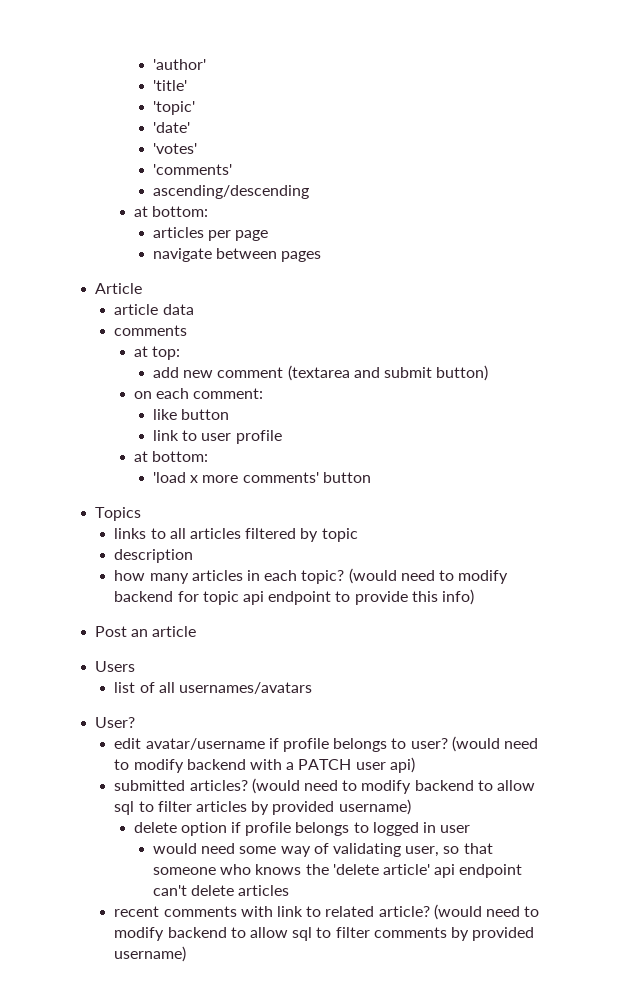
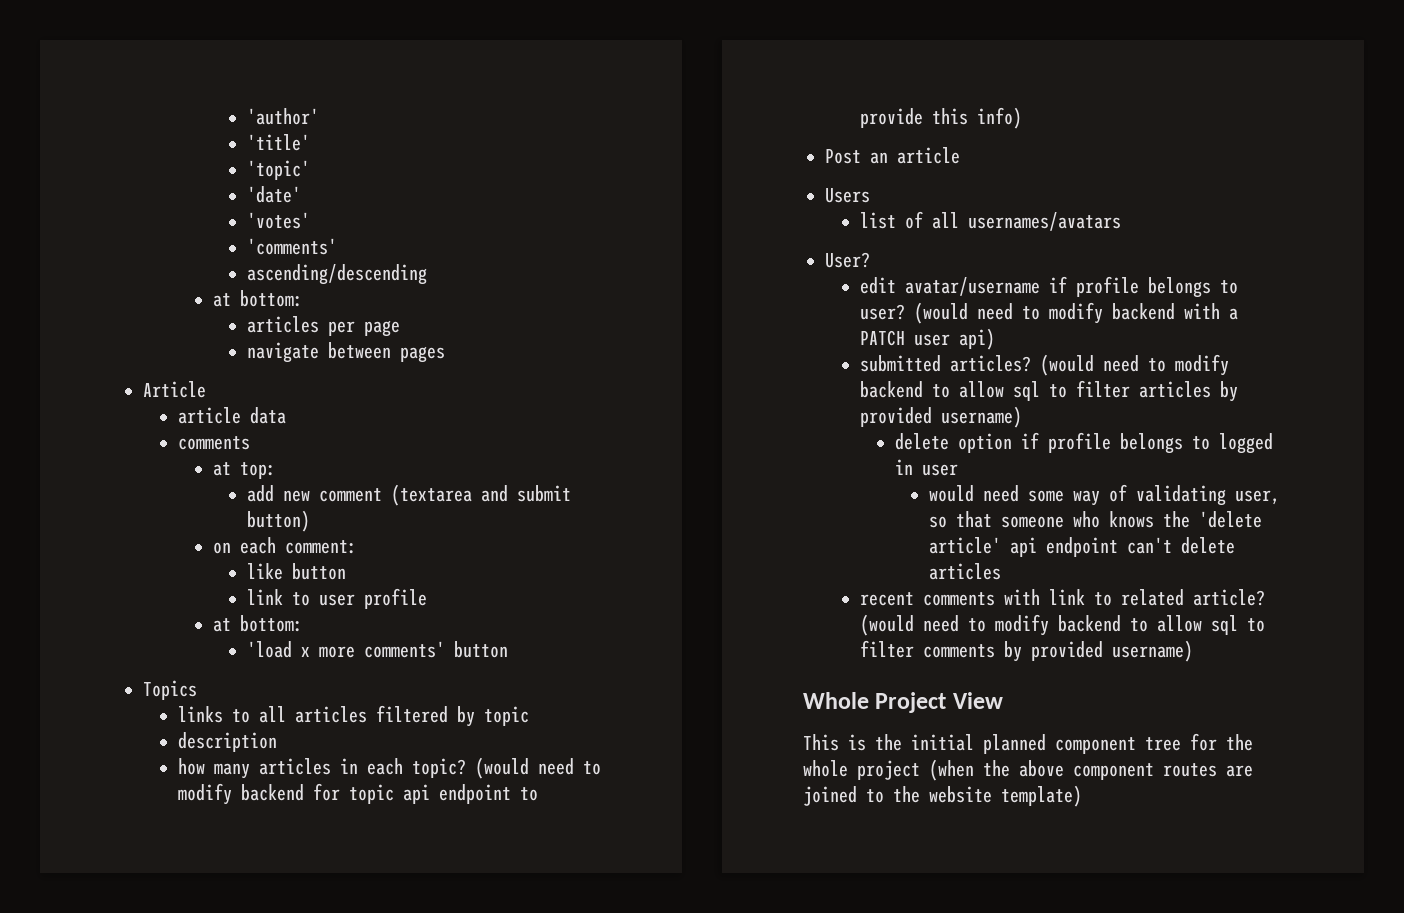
+ Whole Project View
+ This is the initial planned component tree for the whole project (when the above component routes are joined to the website template)

